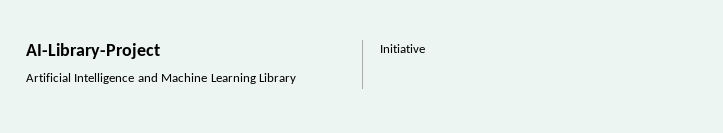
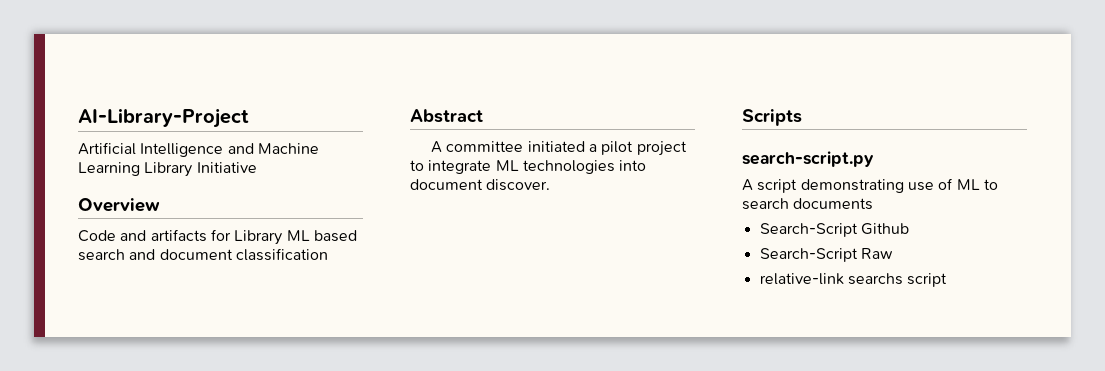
+ Overview
+ Code and artifacts for Library ML based search and document classification
+ Abstract
+ A committee initiated a pilot project to integrate ML technologies into document discover.
+ Scripts
+ search-script.py
+ A script demonstrating use of ML to search documents
+ Search-Script Github
+ Search-Script Raw
+ relative-link searchs script

